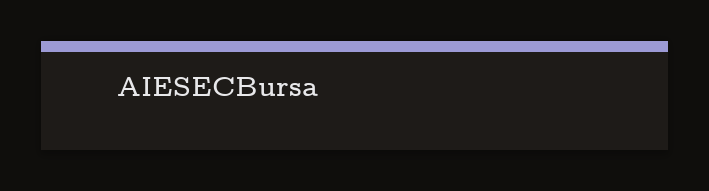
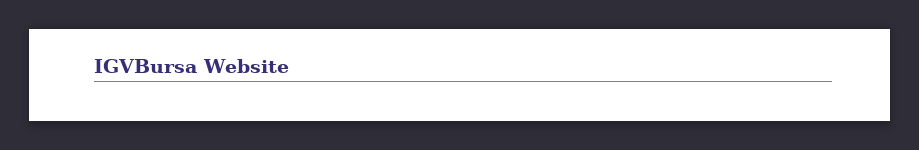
- AIESECBursa
+ IGVBursa Website

